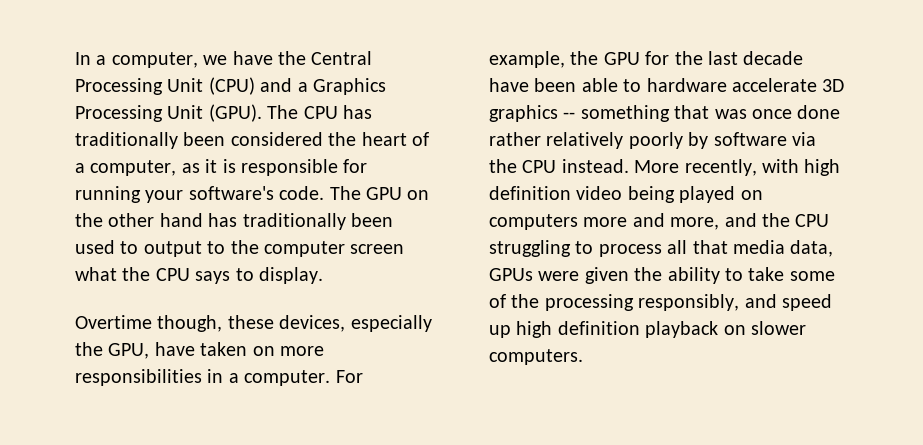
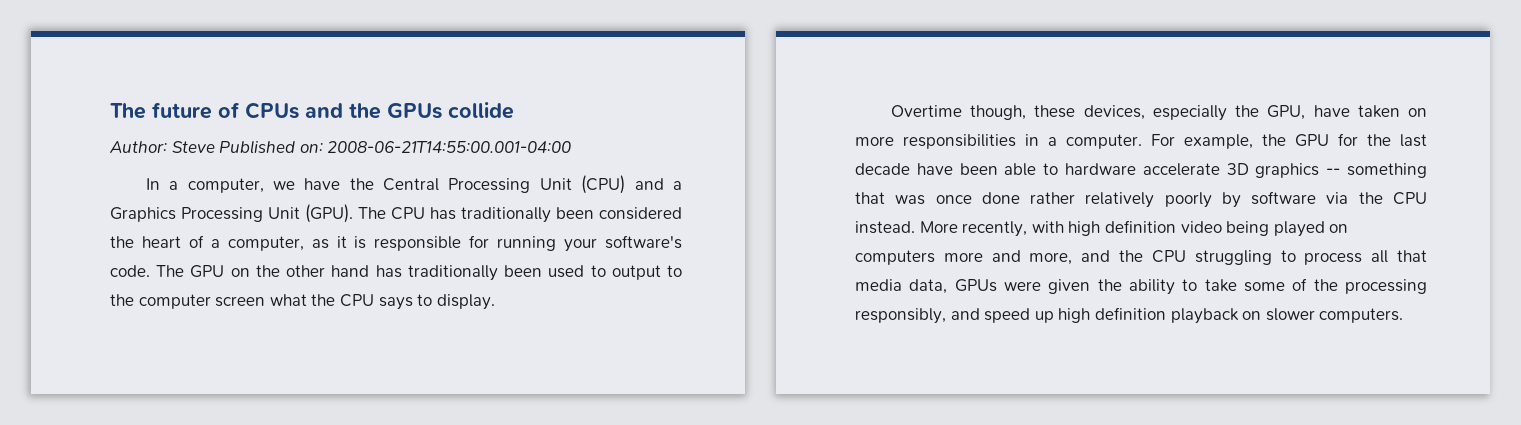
+ The future of CPUs and the GPUs collide
+ Author: Steve Published on: 2008-06-21T14:55:00.001-04:00

